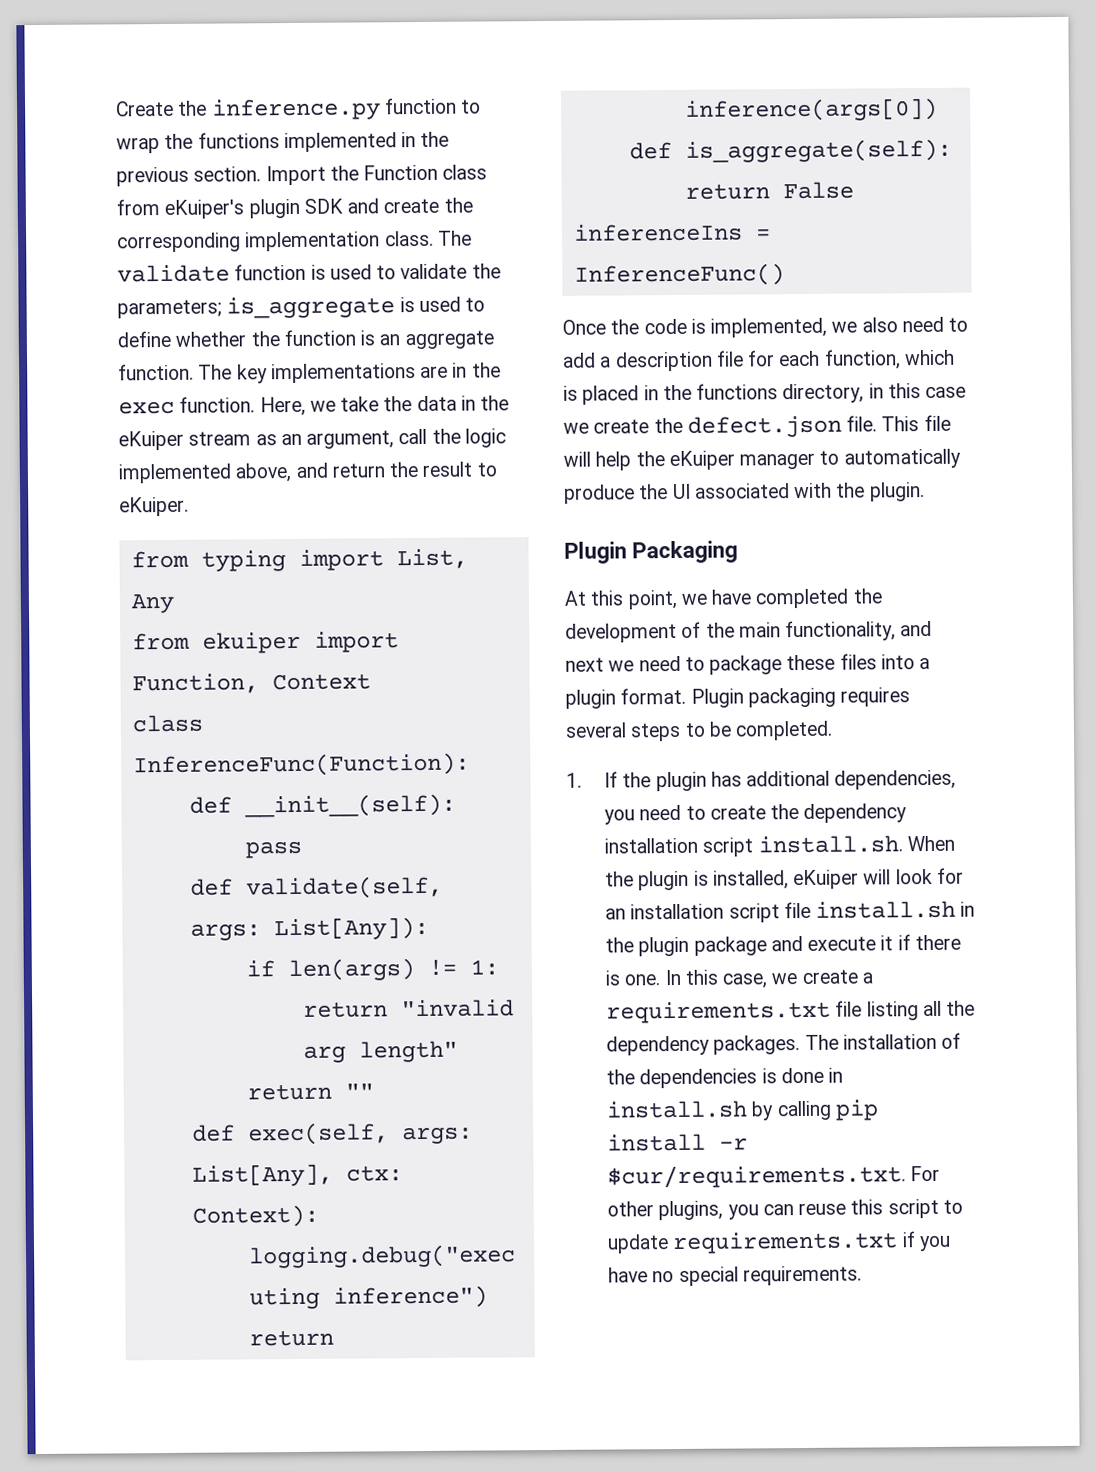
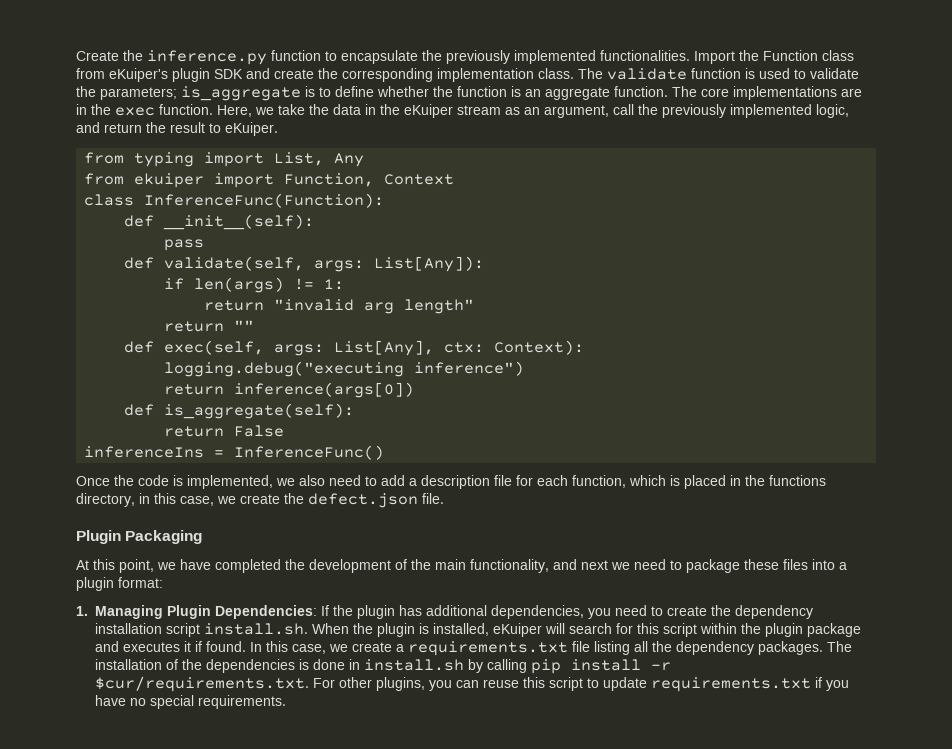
- Create the inference.py function to wrap the functions implemented in the previous section.
+ Create the inference.py function to encapsulate the previously implemented functionalities.
- The validate function is used to validate the parameters; is_aggregate is used to define whether the function is an aggregate function.
+ The validate function is used to validate the parameters; is_aggregate is to define whether the function is an aggregate function.
- The key implementations are in the exec function.
+ The core implementations are in the exec function.
- Here, we take the data in the eKuiper stream as an argument, call the logic implemented above, and return the result to eKuiper.
+ Here, we take the data in the eKuiper stream as an argument, call the previously implemented logic, and return the result to eKuiper.
- Once the code is implemented, we also need to add a description file for each function, which is placed in the functions directory, in this case we create the defect.json file. This file will help the eKuiper manager to automatically produce the UI associated with the plugin.
+ Once the code is implemented, we also need to add a description file for each function, which is placed in the functions directory, in this case, we create the defect.json file.
- At this point, we have completed the development of the main functionality, and next we need to package these files into a plugin format. Plugin packaging requires several steps to be completed.
- 1. If the plugin has additional dependencies, you need to create the dependency installation script install.sh. When the plugin is installed, eKuiper will look for an installation script file install.sh in the plugin package and execute it if there is one.
+ At this point, we have completed the development of the main functionality, and next we need to package these files into a plugin format:
+ 1. Managing Plugin Dependencies: If the plugin has additional dependencies, you need to create the dependency installation script install.sh. When the plugin is installed, eKuiper will search for this script within the plugin package and executes it if found.

